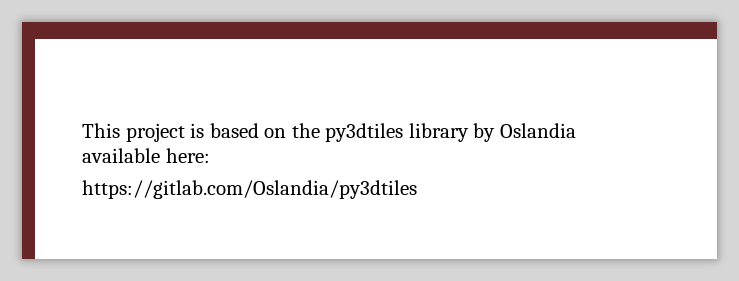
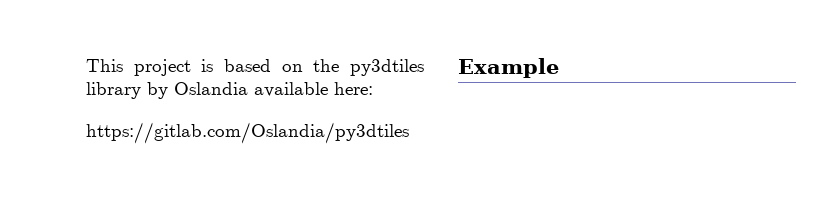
+ Example

